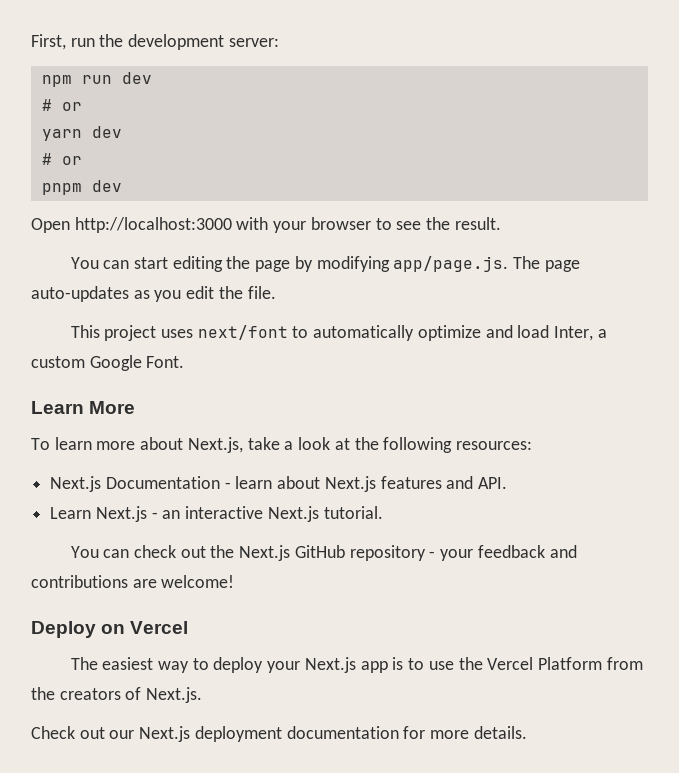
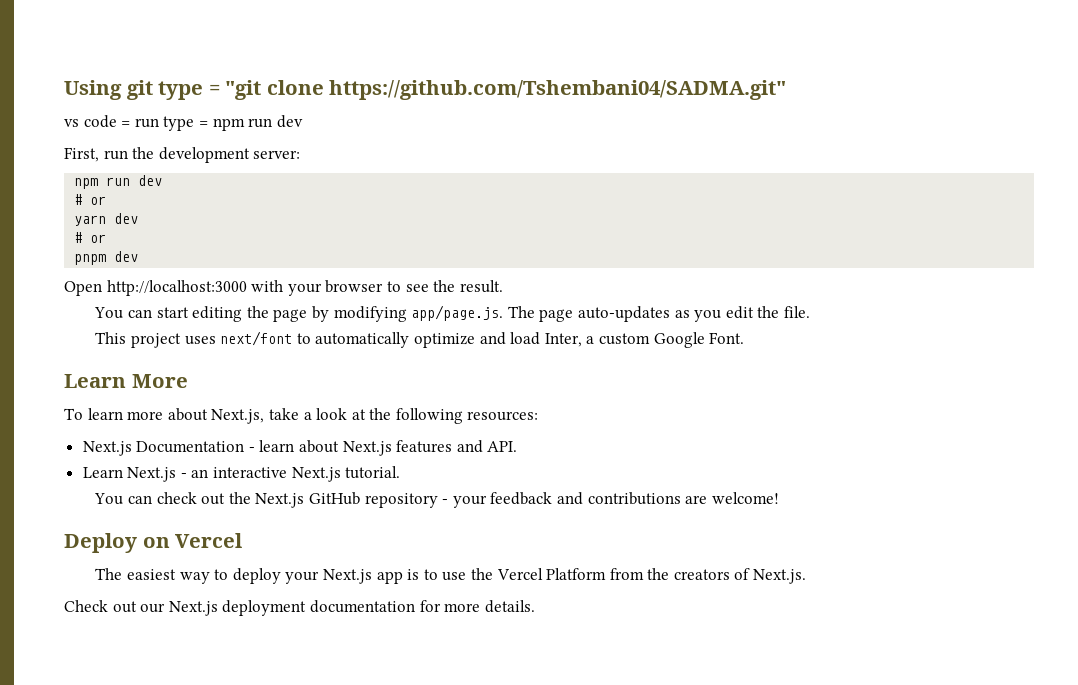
+ Using git type = "git clone https://github.com/Tshembani04/SADMA.git"
+ vs code = run type = npm run dev

